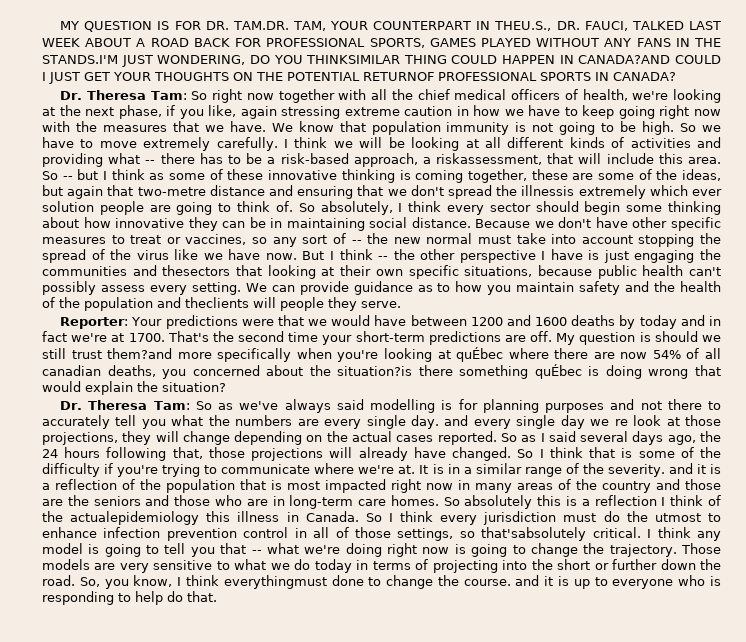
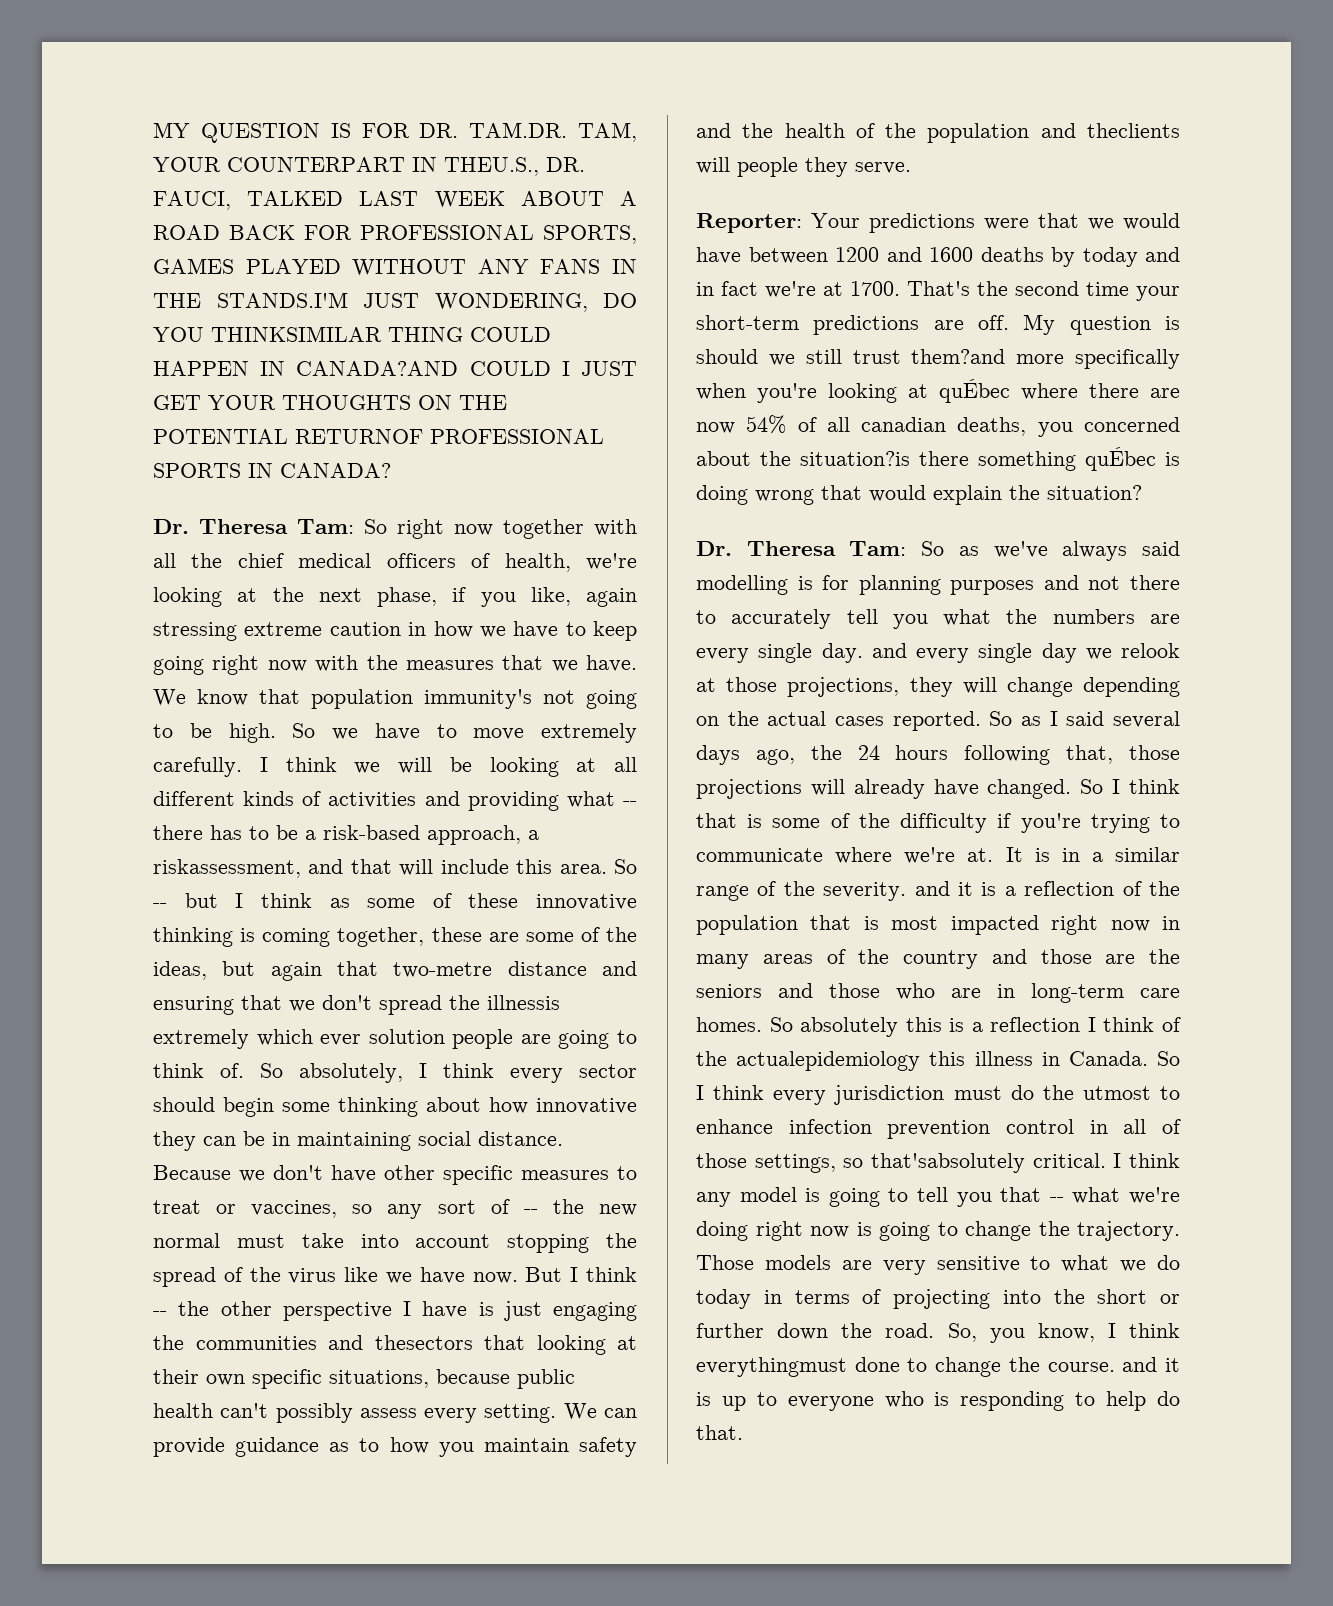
- We know that population immunity is not going to be high.
+ We know that population immunity's not going to be high.
- I think we will be looking at all different kinds of activities and providing what -- there has to be a risk-based approach, a riskassessment, that will include this area.
+ I think we will be looking at all different kinds of activities and providing what -- there has to be a risk-based approach, a riskassessment, and that will include this area.
- Dr. Theresa Tam: So as we've always said modelling is for planning purposes and not there to accurately tell you what the numbers are every single day. and every single day we re look at those projections, they will change depending on the actual cases reported.
+ Dr. Theresa Tam: So as we've always said modelling is for planning purposes and not there to accurately tell you what the numbers are every single day. and every single day we relook at those projections, they will change depending on the actual cases reported.

